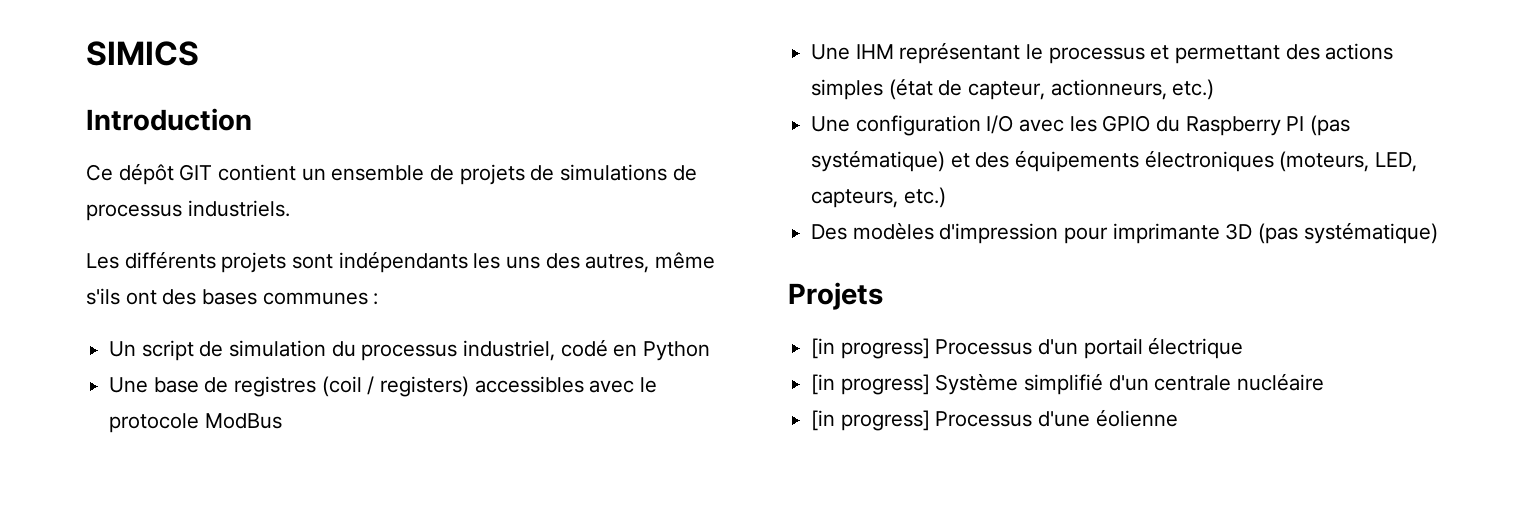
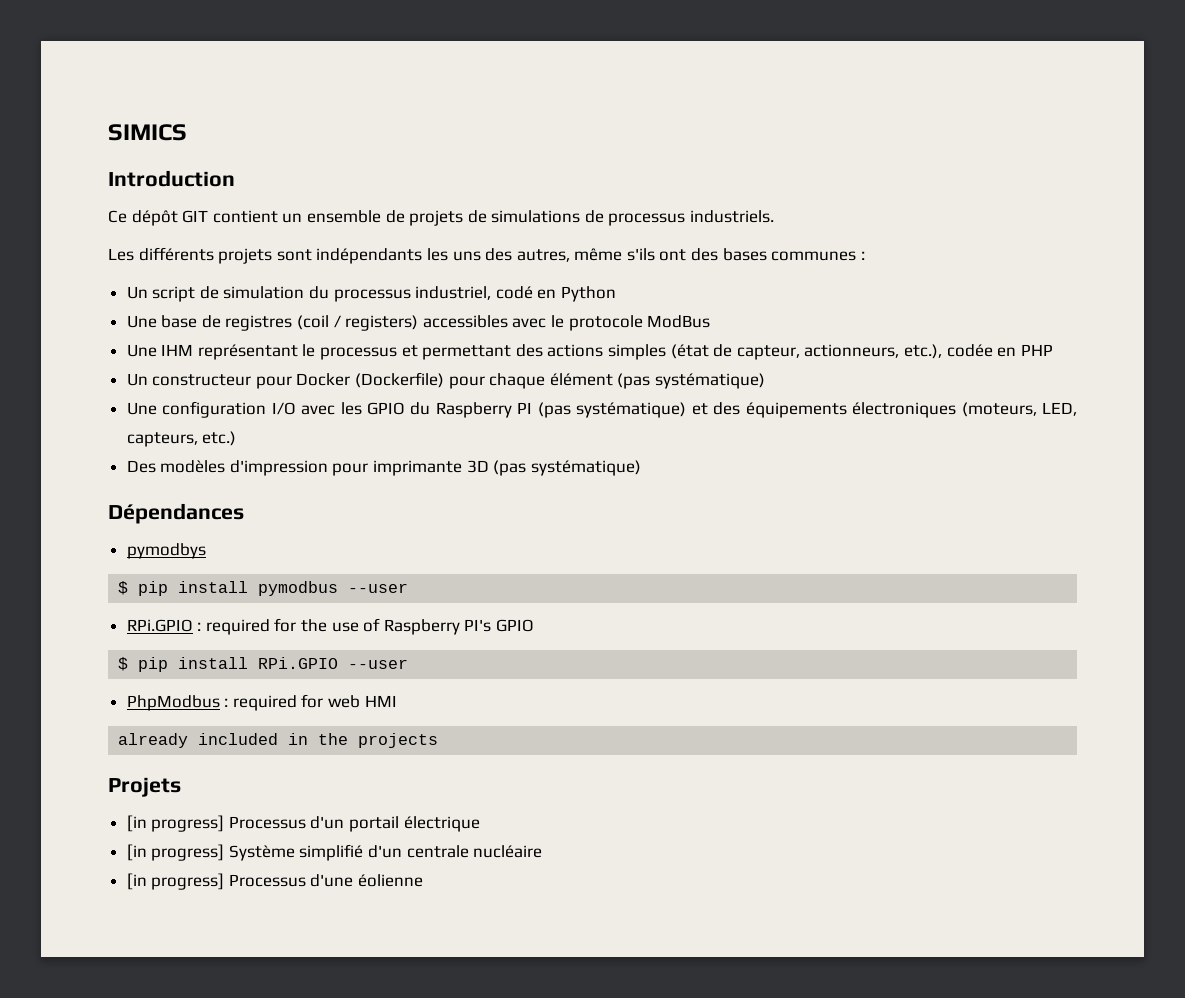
- Une IHM représentant le processus et permettant des actions simples (état de capteur, actionneurs, etc.)
+ Une IHM représentant le processus et permettant des actions simples (état de capteur, actionneurs, etc.), codée en PHP
+ Un constructeur pour Docker (Dockerfile) pour chaque élément (pas systématique)
+ Dépendances
+ pymodbys
+ $ pip install pymodbus --user
+ RPi.GPIO : required for the use of Raspberry PI's GPIO
+ $ pip install RPi.GPIO --user
+ PhpModbus : required for web HMI
+ already included in the projects

